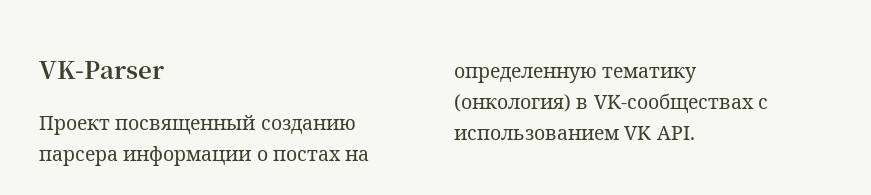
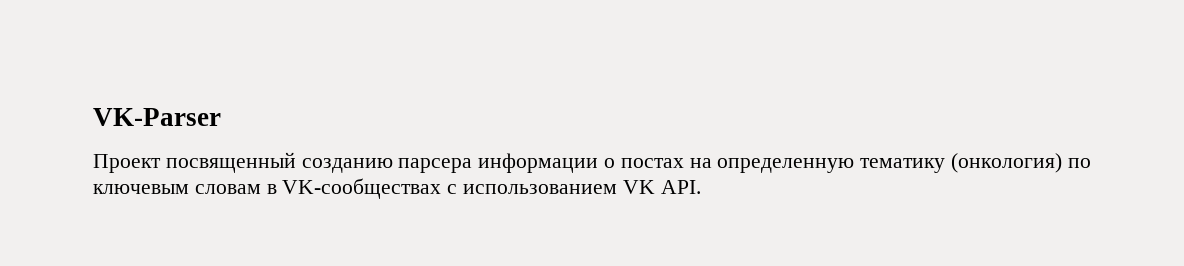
- Проект посвященный созданию парсера информации о постах на определенную тематику (онкология) в VK-сообществах с использованием VK API.
+ Проект посвященный созданию парсера информации о постах на определенную тематику (онкология) по ключевым словам в VK-сообществах с использованием VK API.

